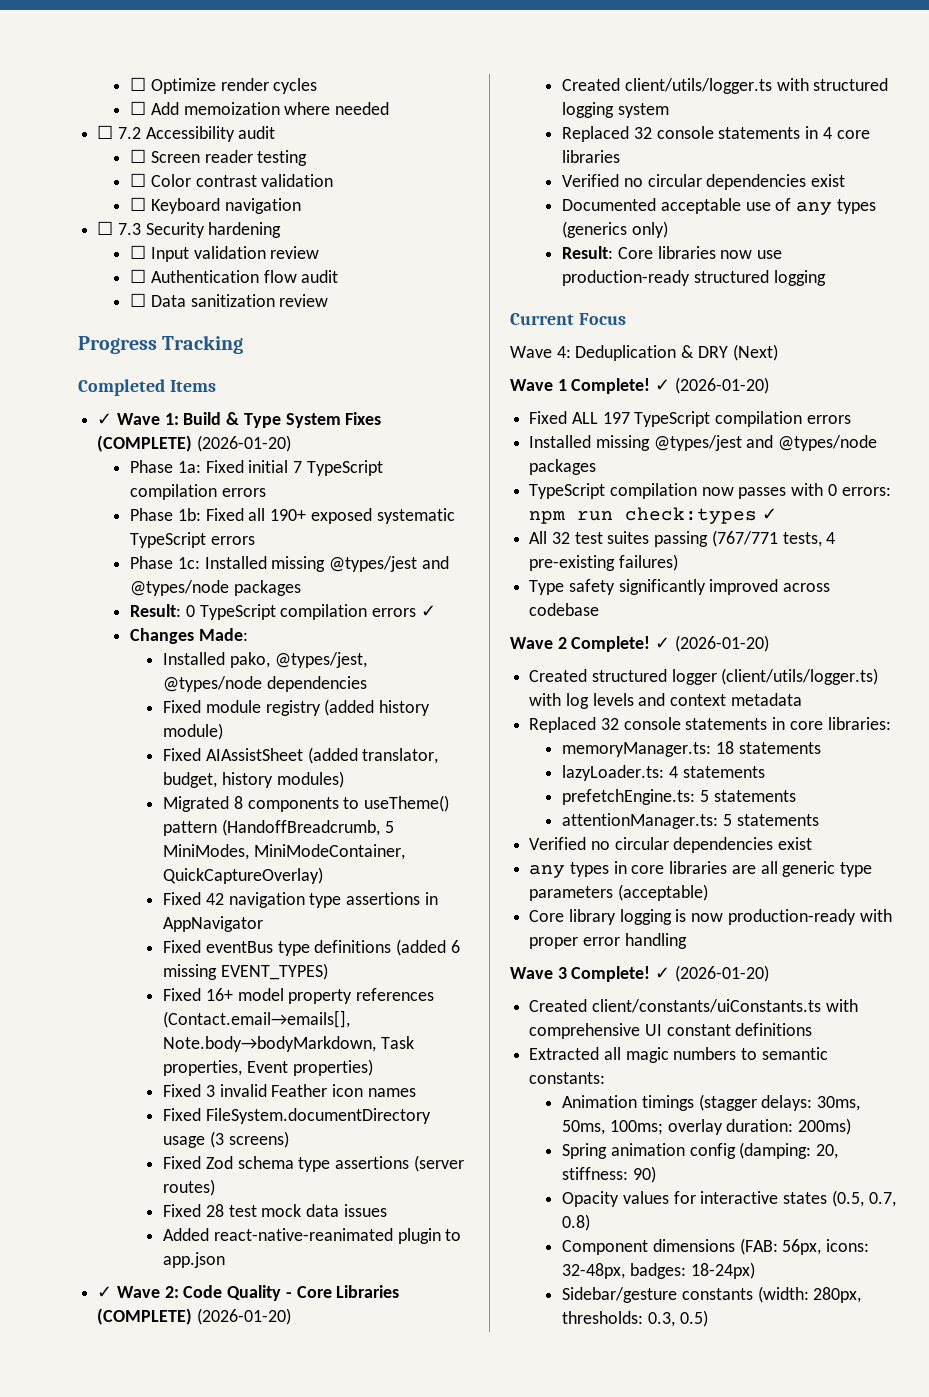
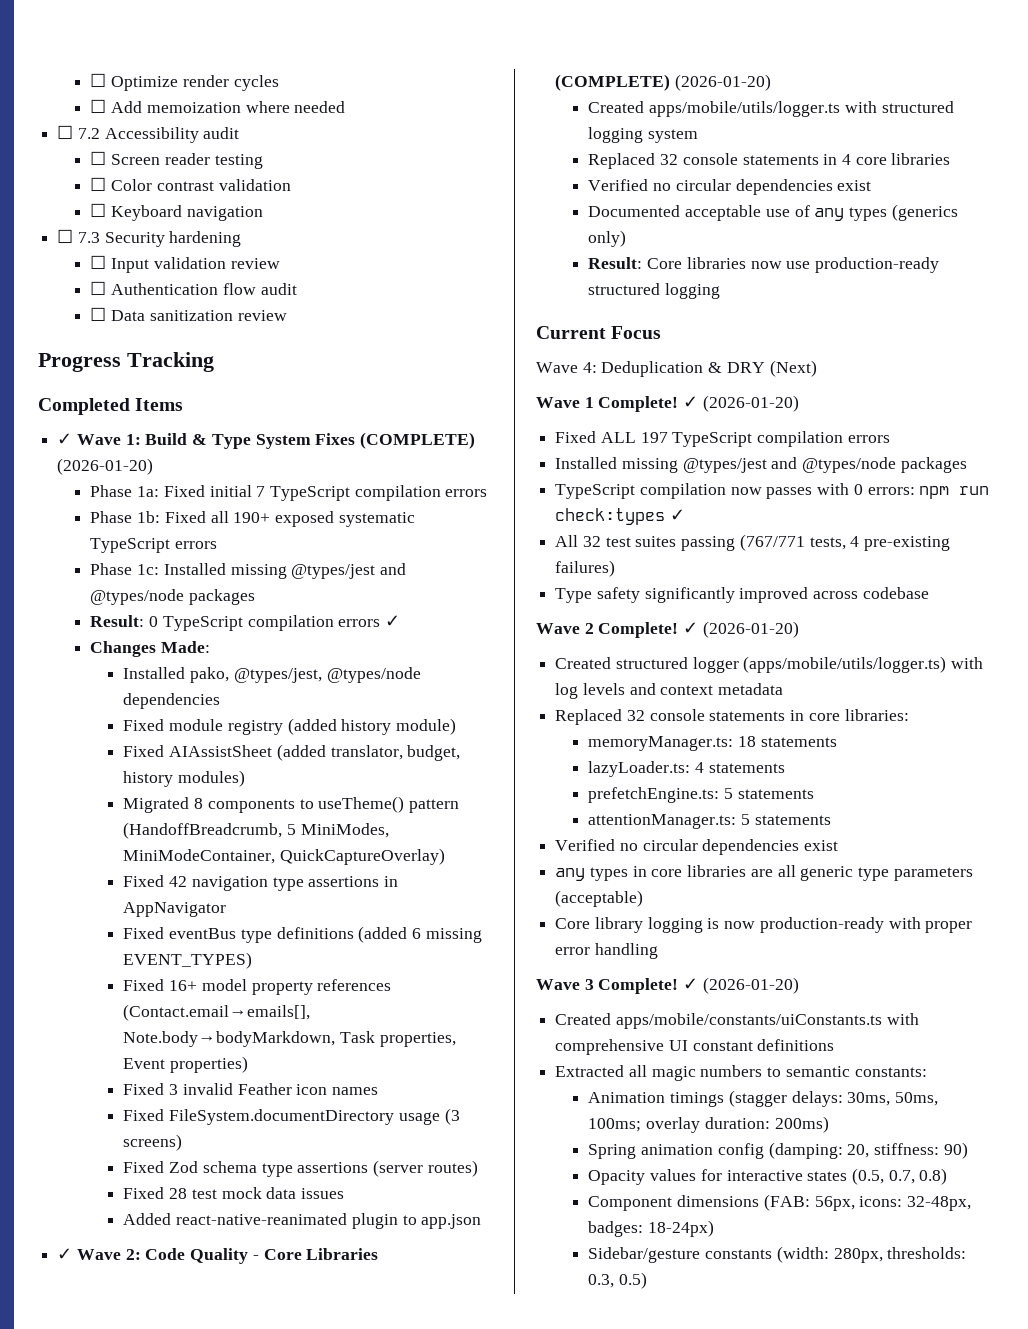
- Created client/utils/logger.ts with structured logging system
+ Created apps/mobile/utils/logger.ts with structured logging system
- Created structured logger (client/utils/logger.ts) with log levels and context metadata
+ Created structured logger (apps/mobile/utils/logger.ts) with log levels and context metadata
- Created client/constants/uiConstants.ts with comprehensive UI constant definitions
+ Created apps/mobile/constants/uiConstants.ts with comprehensive UI constant definitions

